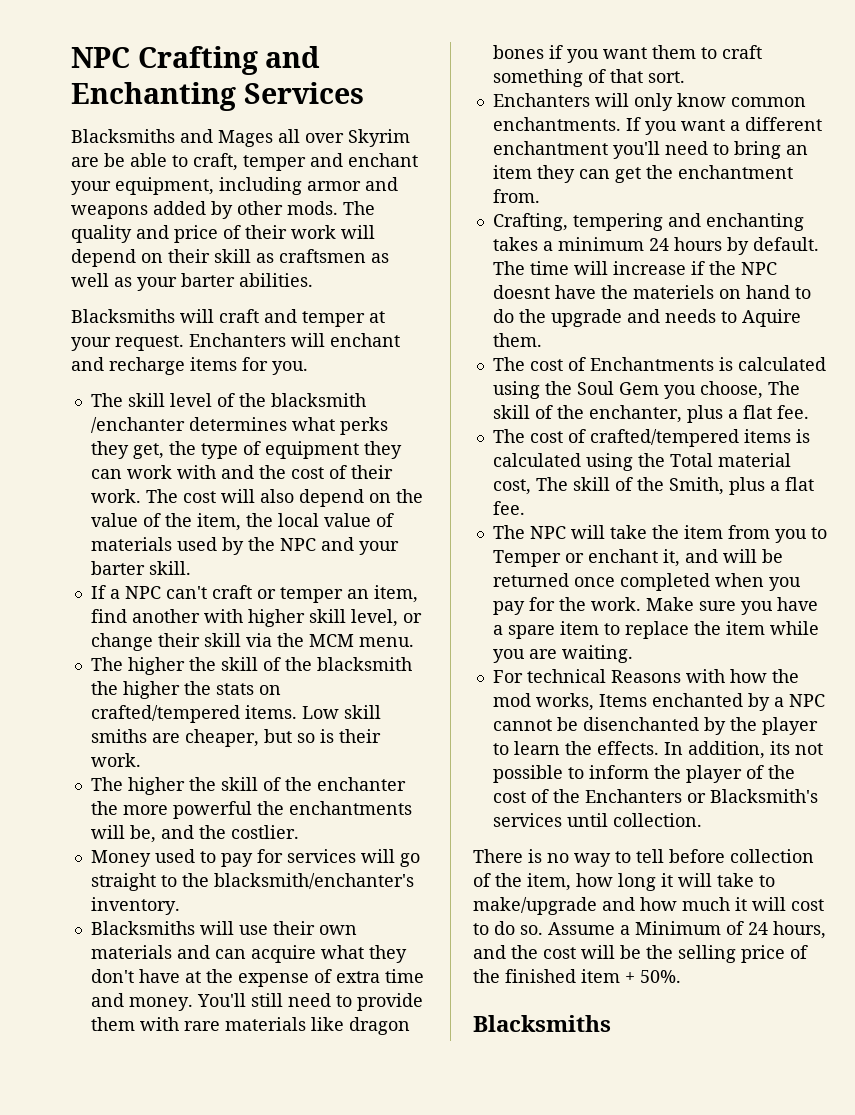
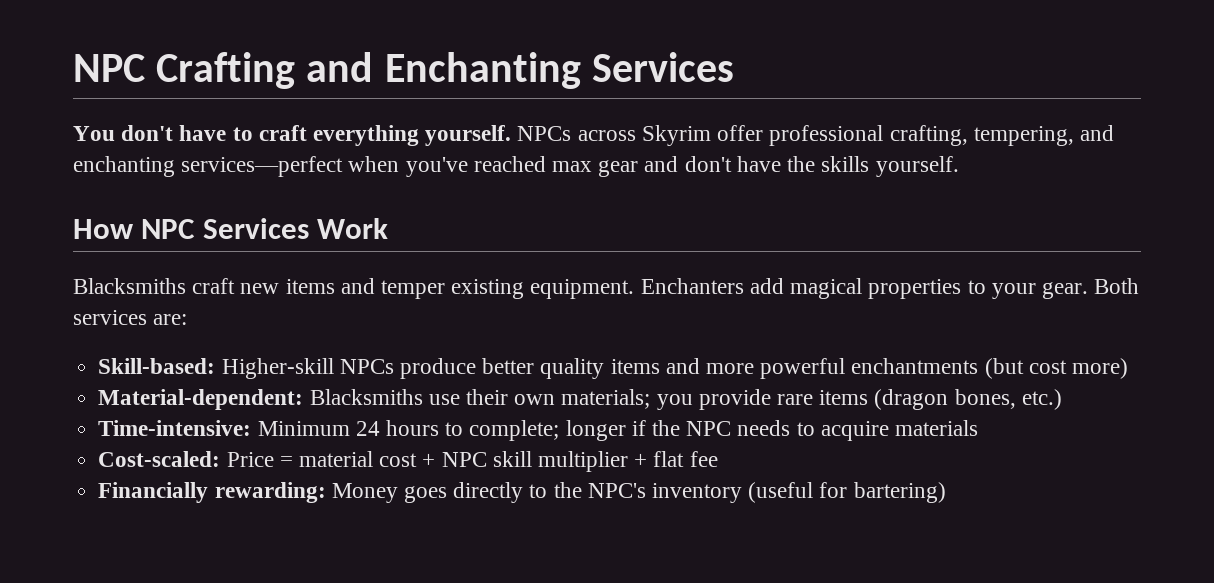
- Blacksmiths and Mages all over Skyrim are be able to craft, temper and enchant your equipment, including armor and weapons added by other mods. The quality and price of their work will depend on their skill as craftsmen as well as your barter abilities.
- Blacksmiths will craft and temper at your request. Enchanters will enchant and recharge items for you.
- The skill level of the blacksmith /enchanter determines what perks they get, the type of equipment they can work with and the cost of their work. The cost will also depend on the value of the item, the local value of materials used by the NPC and your barter skill.
- If a NPC can't craft or temper an item, find another with higher skill level, or change their skill via the MCM menu.
- The higher the skill of the blacksmith the higher the stats on crafted/tempered items. Low skill smiths are cheaper, but so is their work.
- The higher the skill of the enchanter the more powerful the enchantments will be, and the costlier.
- Money used to pay for services will go straight to the blacksmith/enchanter's inventory.
- Blacksmiths will use their own materials and can acquire what they don't have at the expense of extra time and money. You'll still need to provide them with rare materials like dragon bones if you want them to craft something of that sort.
- Enchanters will only know common enchantments. If you want a different enchantment you'll need to bring an item they can get the enchantment from.
- Crafting, tempering and enchanting takes a minimum 24 hours by default. The time will increase if the NPC doesnt have the materiels on hand to do the upgrade and needs to Aquire them.
- The cost of Enchantments is calculated using the Soul Gem you choose, The skill of the enchanter, plus a flat fee.
- The cost of crafted/tempered items is calculated using the Total material cost, The skill of the Smith, plus a flat fee.
- The NPC will take the item from you to Temper or enchant it, and will be returned once completed when you pay for the work. Make sure you have a spare item to replace the item while you are waiting.
- For technical Reasons with how the mod works, Items enchanted by a NPC cannot be disenchanted by the player to learn the effects. In addition, its not possible to inform the player of the cost of the Enchanters or Blacksmith's services until collection.
- There is no way to tell before collection of the item, how long it will take to make/upgrade and how much it will cost to do so. Assume a Minimum of 24 hours, and the cost will be the selling price of the finished item + 50%.
- Blacksmiths
+ You don't have to craft everything yourself. NPCs across Skyrim offer professional crafting, tempering, and enchanting services—perfect when you've reached max gear and don't have the skills yourself.
+ How NPC Services Work
+ Blacksmiths craft new items and temper existing equipment. Enchanters add magical properties to your gear. Both services are:
+ Skill-based: Higher-skill NPCs produce better quality items and more powerful enchantments (but cost more)
+ Material-dependent: Blacksmiths use their own materials; you provide rare items (dragon bones, etc.)
+ Time-intensive: Minimum 24 hours to complete; longer if the NPC needs to acquire materials
+ Cost-scaled: Price = material cost + NPC skill multiplier + flat fee
+ Financially rewarding: Money goes directly to the NPC's inventory (useful for bartering)

